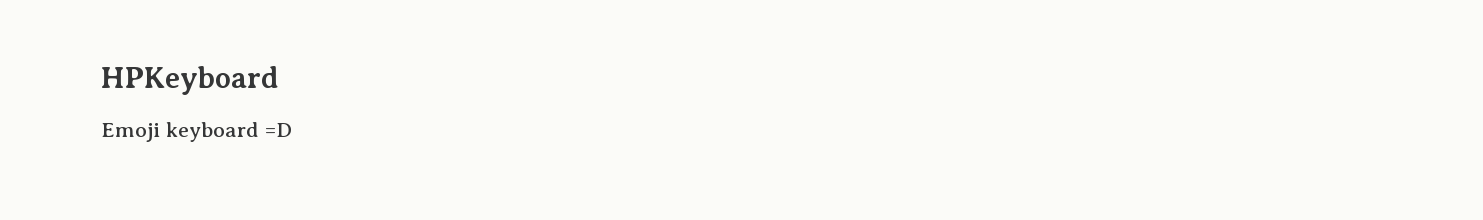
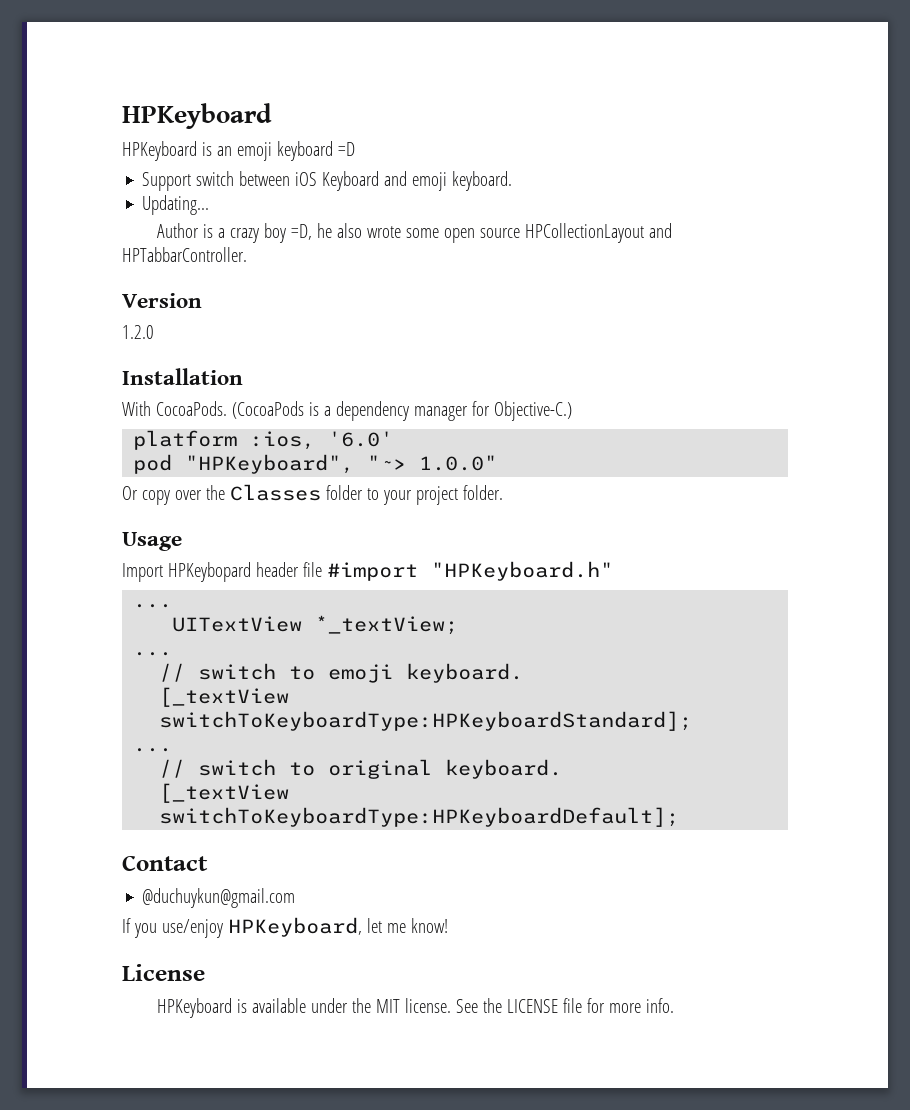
- Emoji keyboard =D
+ HPKeyboard is an emoji keyboard =D
+ Support switch between iOS Keyboard and emoji keyboard.
+ Updating...
+ Author is a crazy boy =D, he also wrote some open source HPCollectionLayout and HPTabbarController.
+ Version
+ 1.2.0
+ Installation
+ With CocoaPods. (CocoaPods is a dependency manager for Objective-C.)
+ platform :ios, '6.0'
+ pod "HPKeyboard", "~> 1.0.0"
+ Or copy over the Classes folder to your project folder.
+ Usage
+ Import HPKeybopard header file #import "HPKeyboard.h"
+ ...
+ UITextView *_textView;
+ ...
+ // switch to emoji keyboard.
+ [_textView switchToKeyboardType:HPKeyboardStandard];
+ ...
+ // switch to original keyboard.
+ [_textView switchToKeyboardType:HPKeyboardDefault];
+ Contact
+ @duchuykun@gmail.com
+ If you use/enjoy HPKeyboard, let me know!
+ License
+ HPKeyboard is available under the MIT license. See the LICENSE file for more info.

